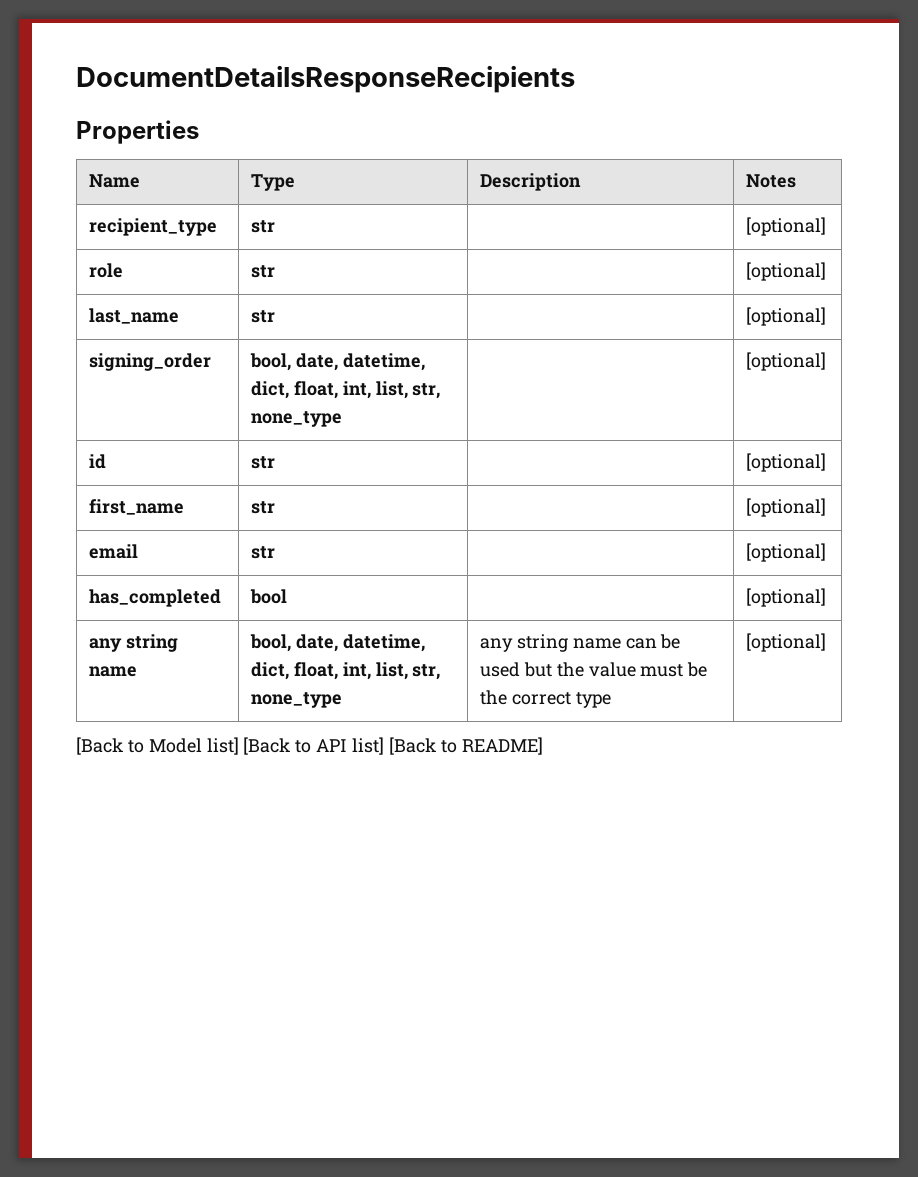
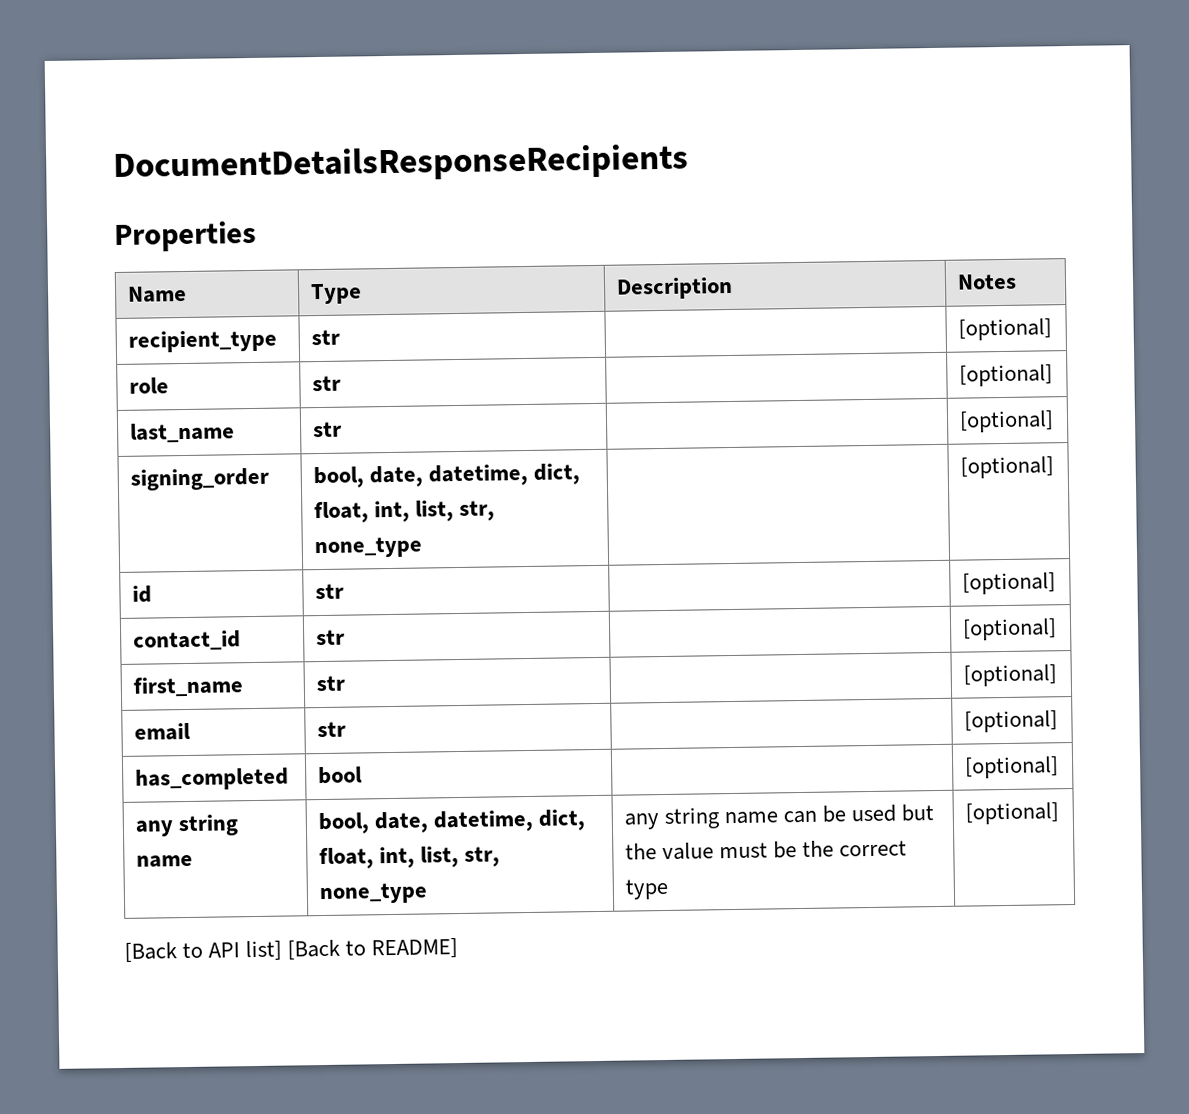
+ contact_id | str | | [optional]
- [Back to Model list] [Back to API list] [Back to README]
+ [Back to API list] [Back to README]

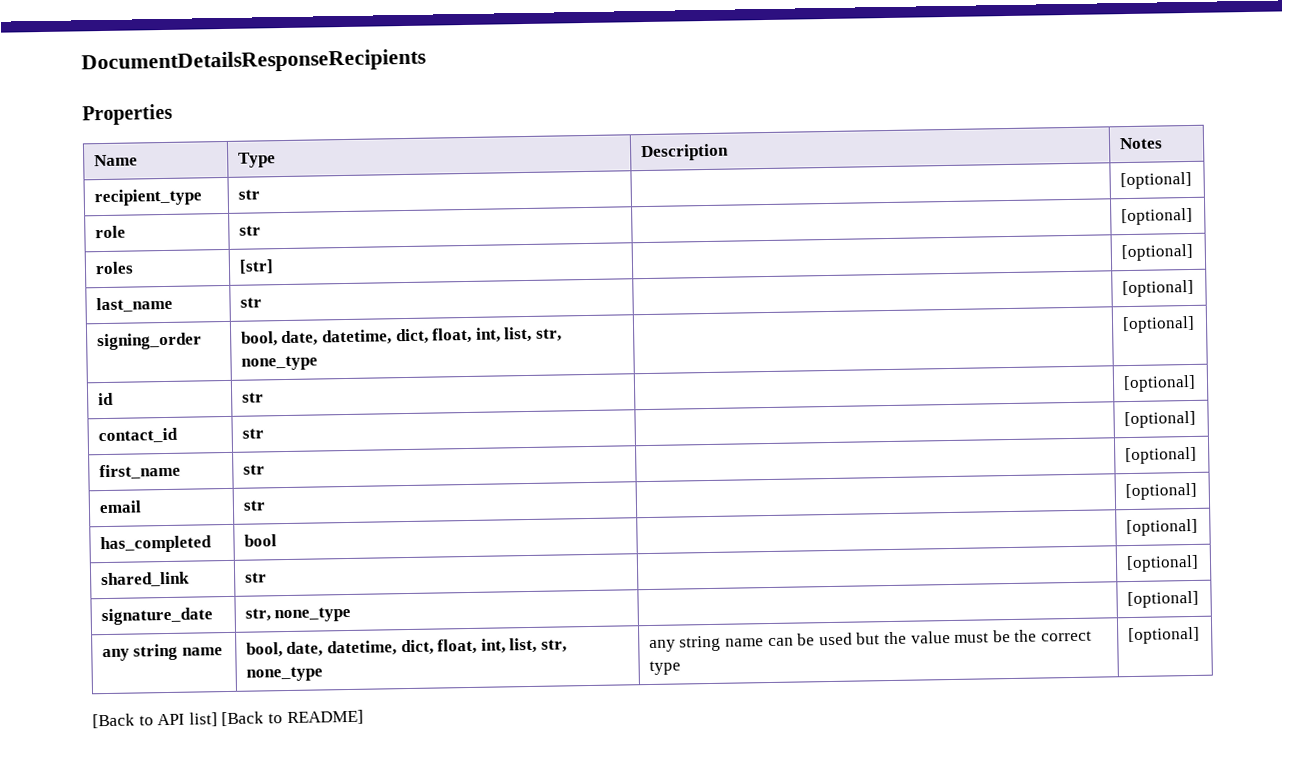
+ roles | [str] | | [optional]
+ shared_link | str | | [optional]
+ signature_date | str, none_type | | [optional]

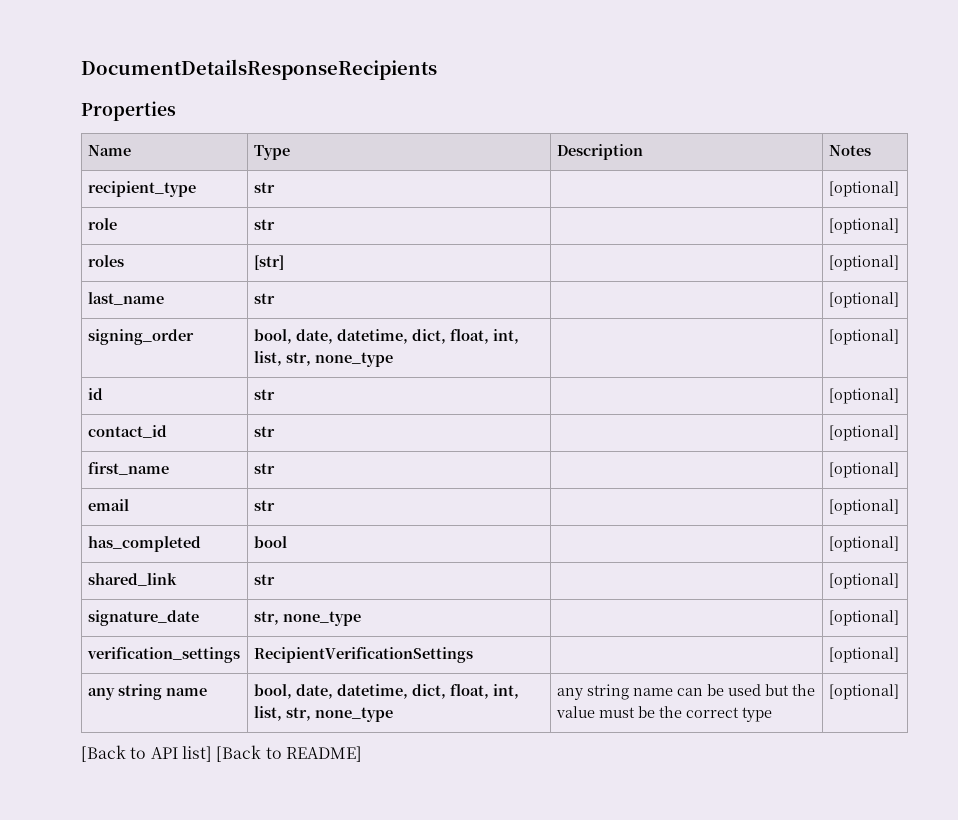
+ verification_settings | RecipientVerificationSettings | | [optional]

